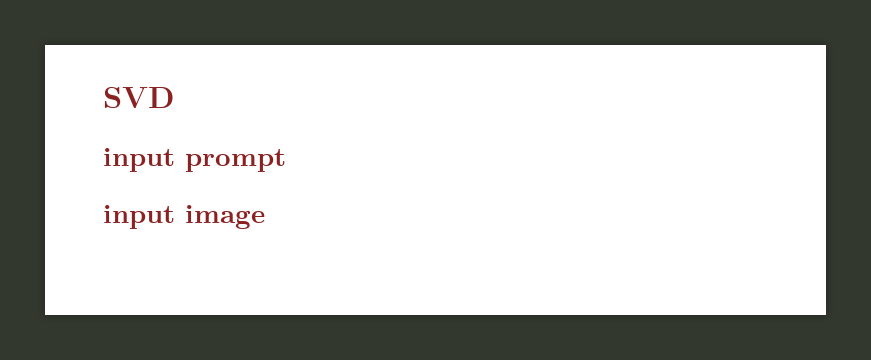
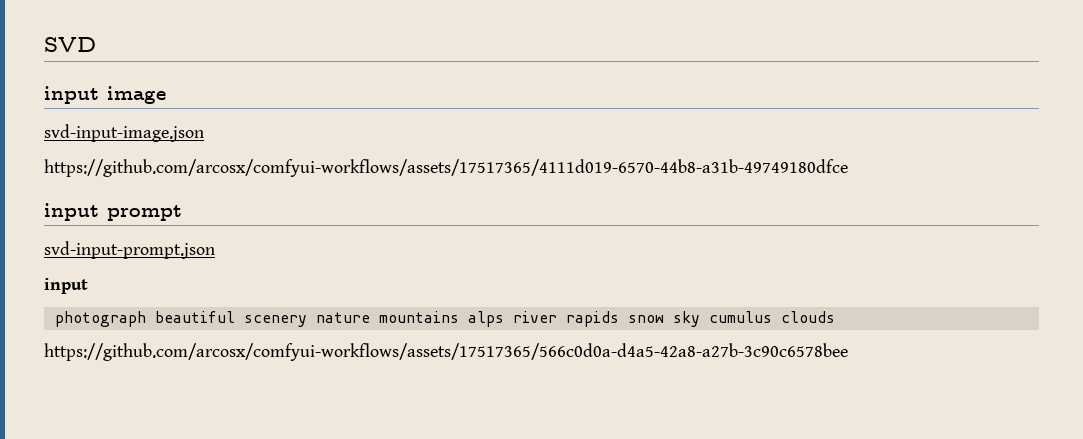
+ input image
+ svd-input-image.json
+ https://github.com/arcosx/comfyui-workflows/assets/17517365/4111d019-6570-44b8-a31b-49749180dfce
- input image
+ svd-input-prompt.json
+ input
+ photograph beautiful scenery nature mountains alps river rapids snow sky cumulus clouds
+ https://github.com/arcosx/comfyui-workflows/assets/17517365/566c0d0a-d4a5-42a8-a27b-3c90c6578bee

